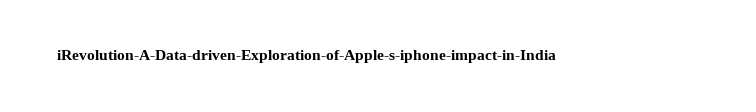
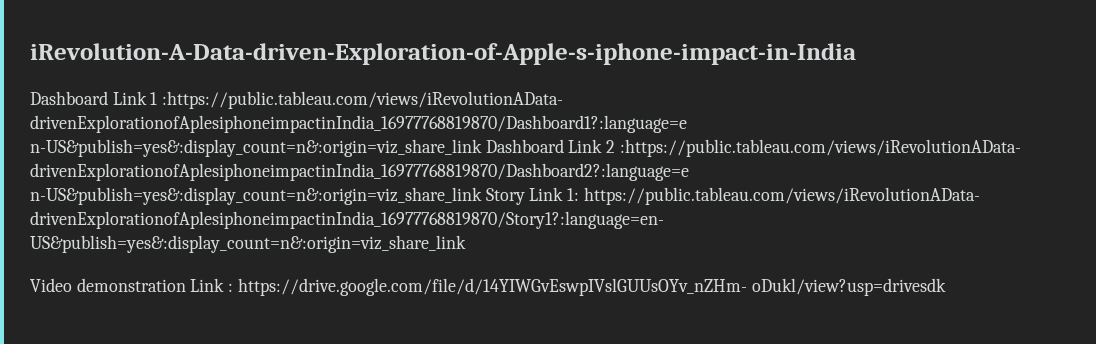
+ Dashboard Link 1 :https://public.tableau.com/views/iRevolutionAData- drivenExplorationofAplesiphoneimpactinIndia_16977768819870/Dashboard1?:language=e n-US&publish=yes&:display_count=n&:origin=viz_share_link Dashboard Link 2 :https://public.tableau.com/views/iRevolutionAData- drivenExplorationofAplesiphoneimpactinIndia_16977768819870/Dashboard2?:language=e n-US&publish=yes&:display_count=n&:origin=viz_share_link Story Link 1: https://public.tableau.com/views/iRevolutionAData- drivenExplorationofAplesiphoneimpactinIndia_16977768819870/Story1?:language=en- US&publish=yes&:display_count=n&:origin=viz_share_link
+ Video demonstration Link : https://drive.google.com/file/d/14YIWGvEswpIVslGUUsOYv_nZHm- oDukl/view?usp=drivesdk

